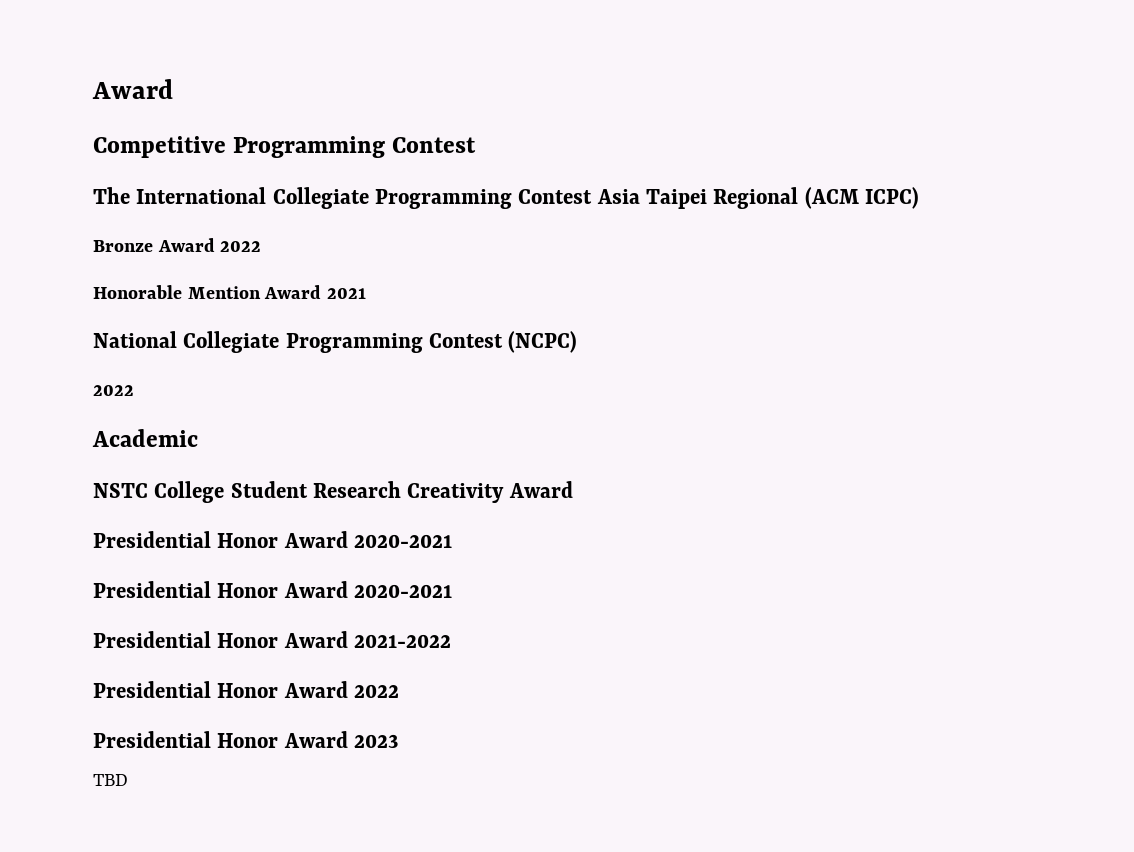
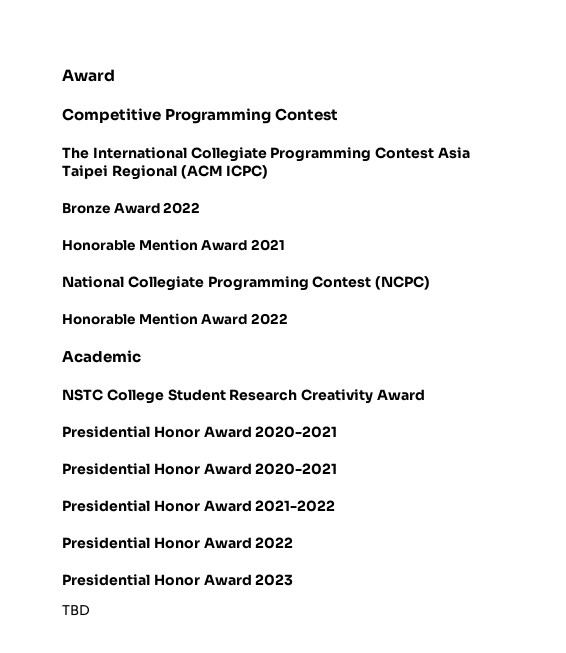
  National Collegiate Programming Contest (NCPC)
- 2022
+ Honorable Mention Award 2022

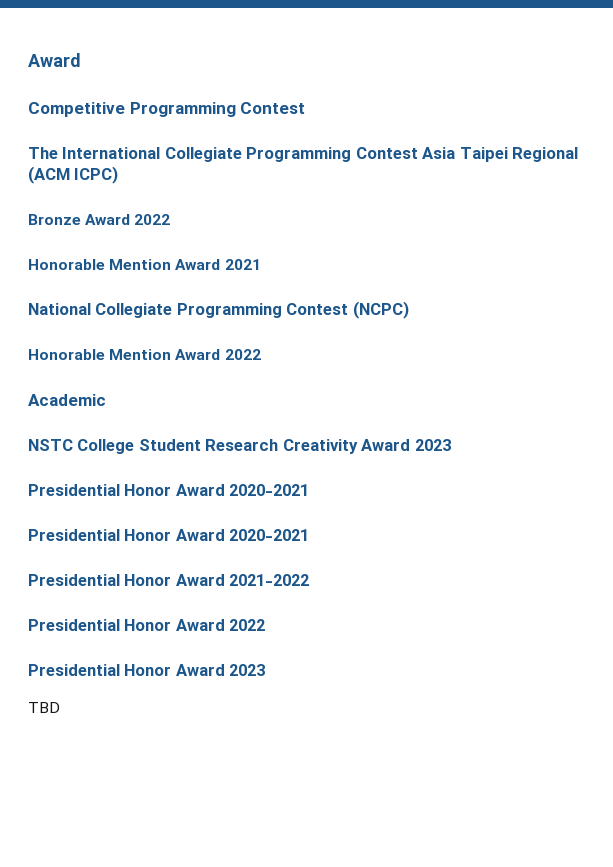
- NSTC College Student Research Creativity Award
+ NSTC College Student Research Creativity Award 2023

